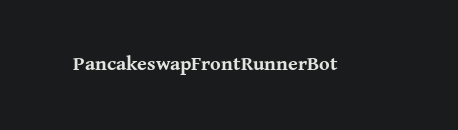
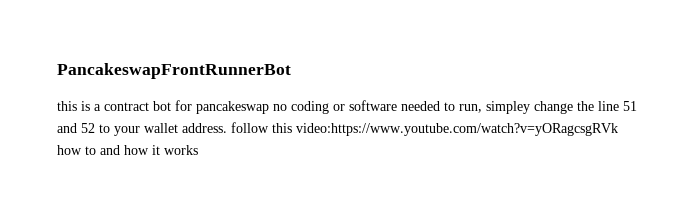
+ this is a contract bot for pancakeswap no coding or software needed to run, simpley change the line 51 and 52 to your wallet address. follow this video:https://www.youtube.com/watch?v=yORagcsgRVk how to and how it works

